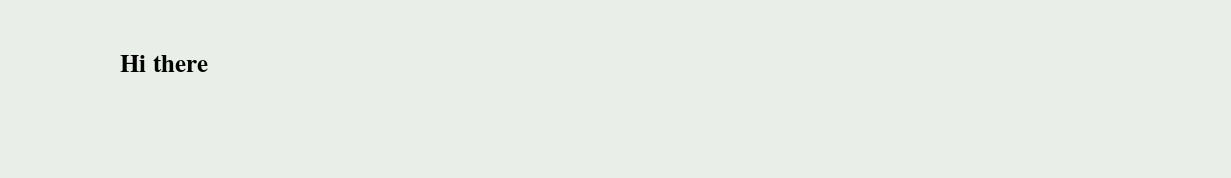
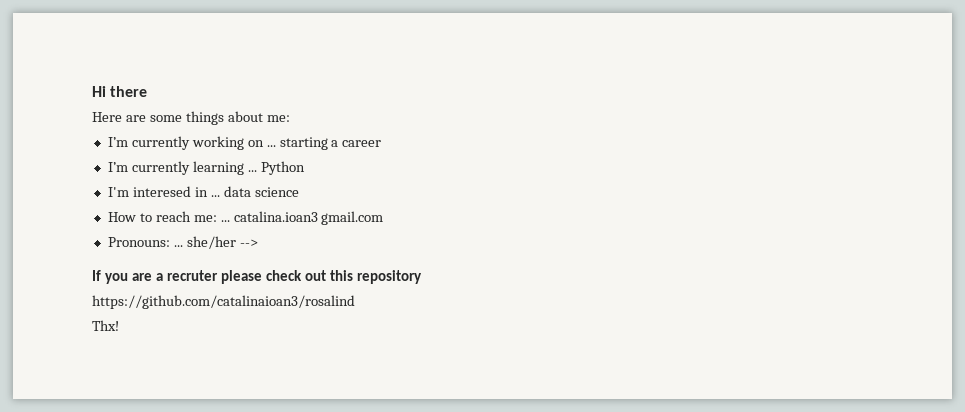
+ Here are some things about me:
+ I’m currently working on ... starting a career
+ I’m currently learning ... Python
+ I'm interesed in ... data science
+ How to reach me: ... catalina.ioan3 gmail.com
+ Pronouns: ... she/her -->
+ If you are a recruter please check out this repository
+ https://github.com/catalinaioan3/rosalind
+ Thx!

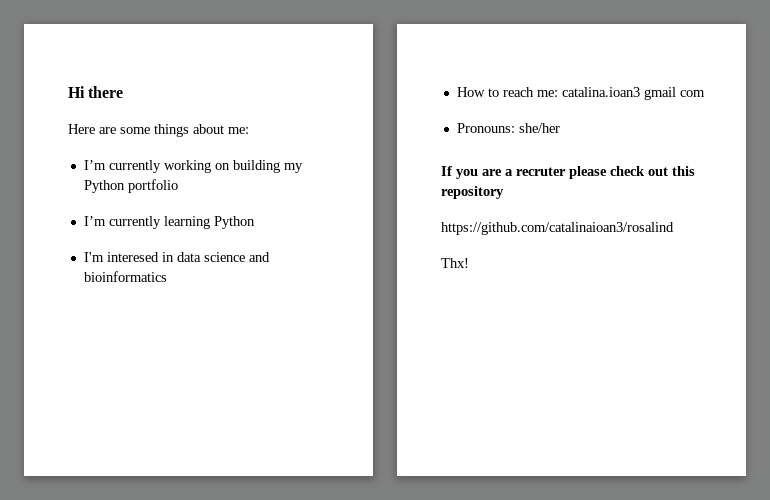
- I’m currently working on ... starting a career
+ I’m currently working on building my Python portfolio
- I’m currently learning ... Python
+ I’m currently learning Python
- I'm interesed in ... data science
+ I'm interesed in data science and bioinformatics
- How to reach me: ... catalina.ioan3 gmail.com
+ How to reach me: catalina.ioan3 gmail com
- Pronouns: ... she/her -->
+ Pronouns: she/her

